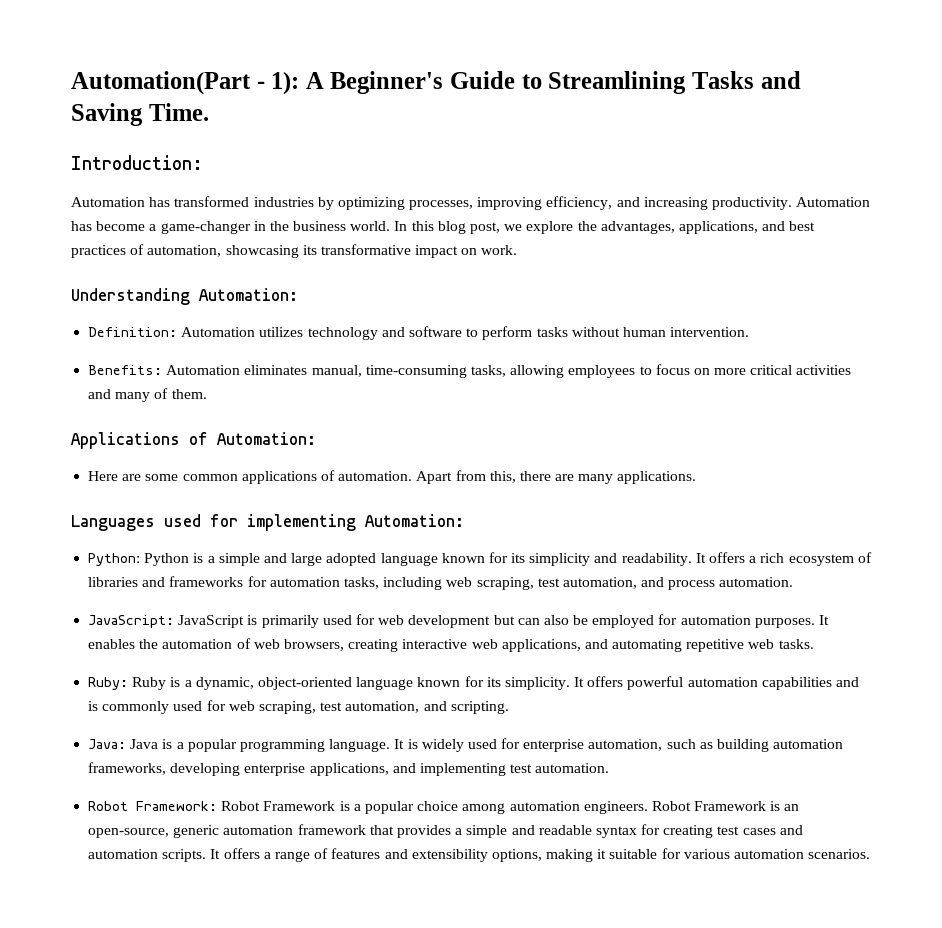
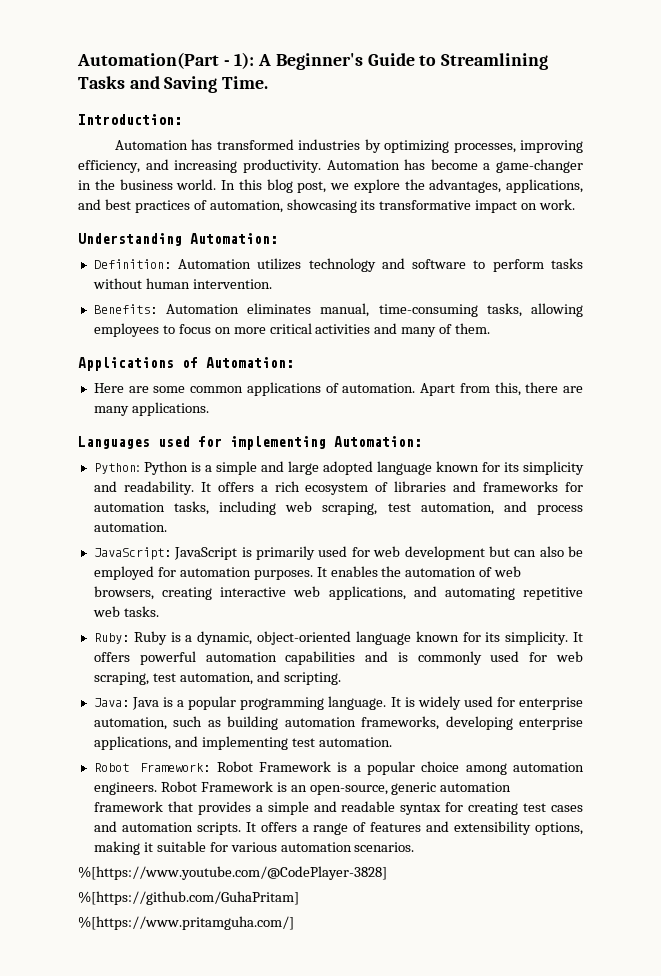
+ %[https://www.youtube.com/@CodePlayer-3828]
+ %[https://github.com/GuhaPritam]
+ %[https://www.pritamguha.com/]

